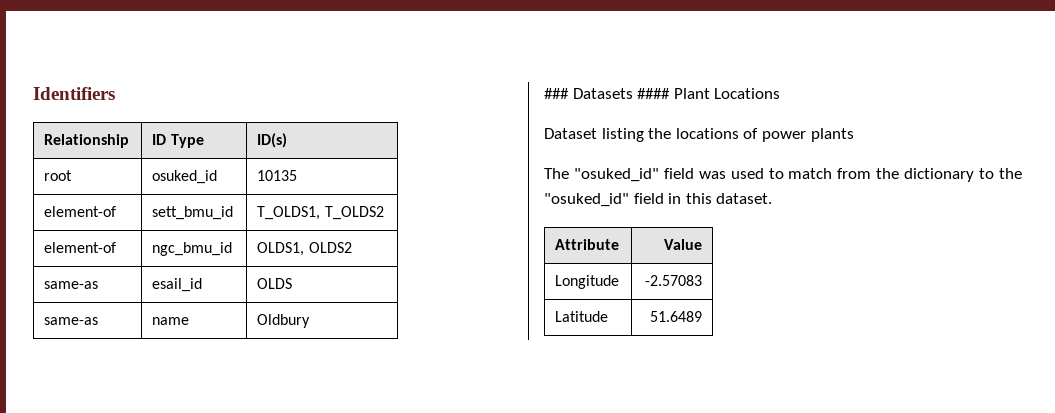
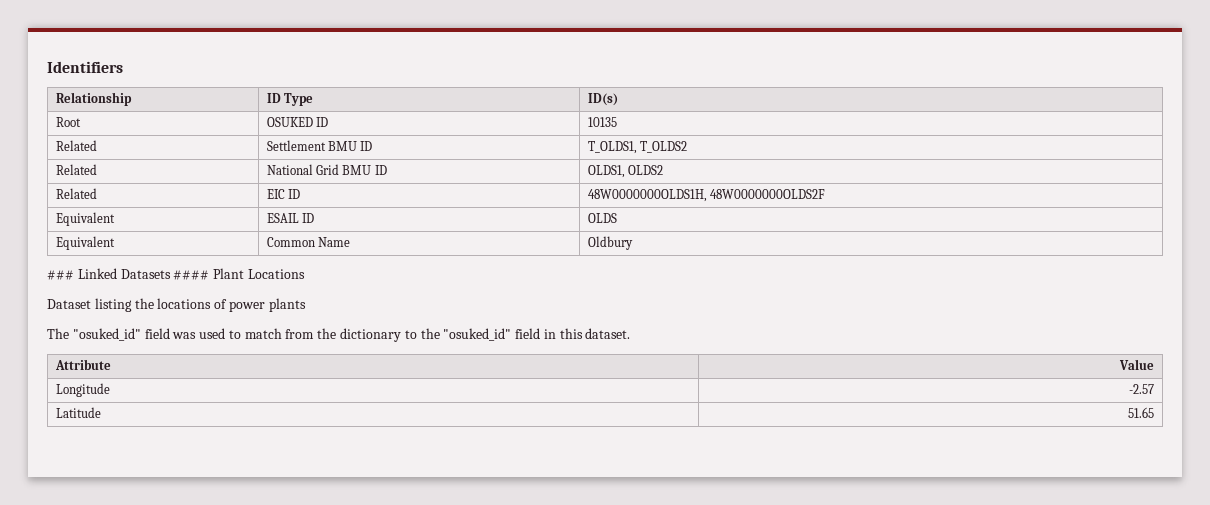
- root | osuked_id | 10135
- element-of | sett_bmu_id | T_OLDS1, T_OLDS2
- element-of | ngc_bmu_id | OLDS1, OLDS2
- same-as | esail_id | OLDS
- same-as | name | Oldbury
+ Root | OSUKED ID | 10135
+ Related | Settlement BMU ID | T_OLDS1, T_OLDS2
+ Related | National Grid BMU ID | OLDS1, OLDS2
+ Related | EIC ID | 48W0000000OLDS1H, 48W0000000OLDS2F
+ Equivalent | ESAIL ID | OLDS
+ Equivalent | Common Name | Oldbury
- ### Datasets #### Plant Locations
+ ### Linked Datasets #### Plant Locations
- Longitude | -2.57083
+ Longitude | -2.57
- Latitude | 51.6489
+ Latitude | 51.65

